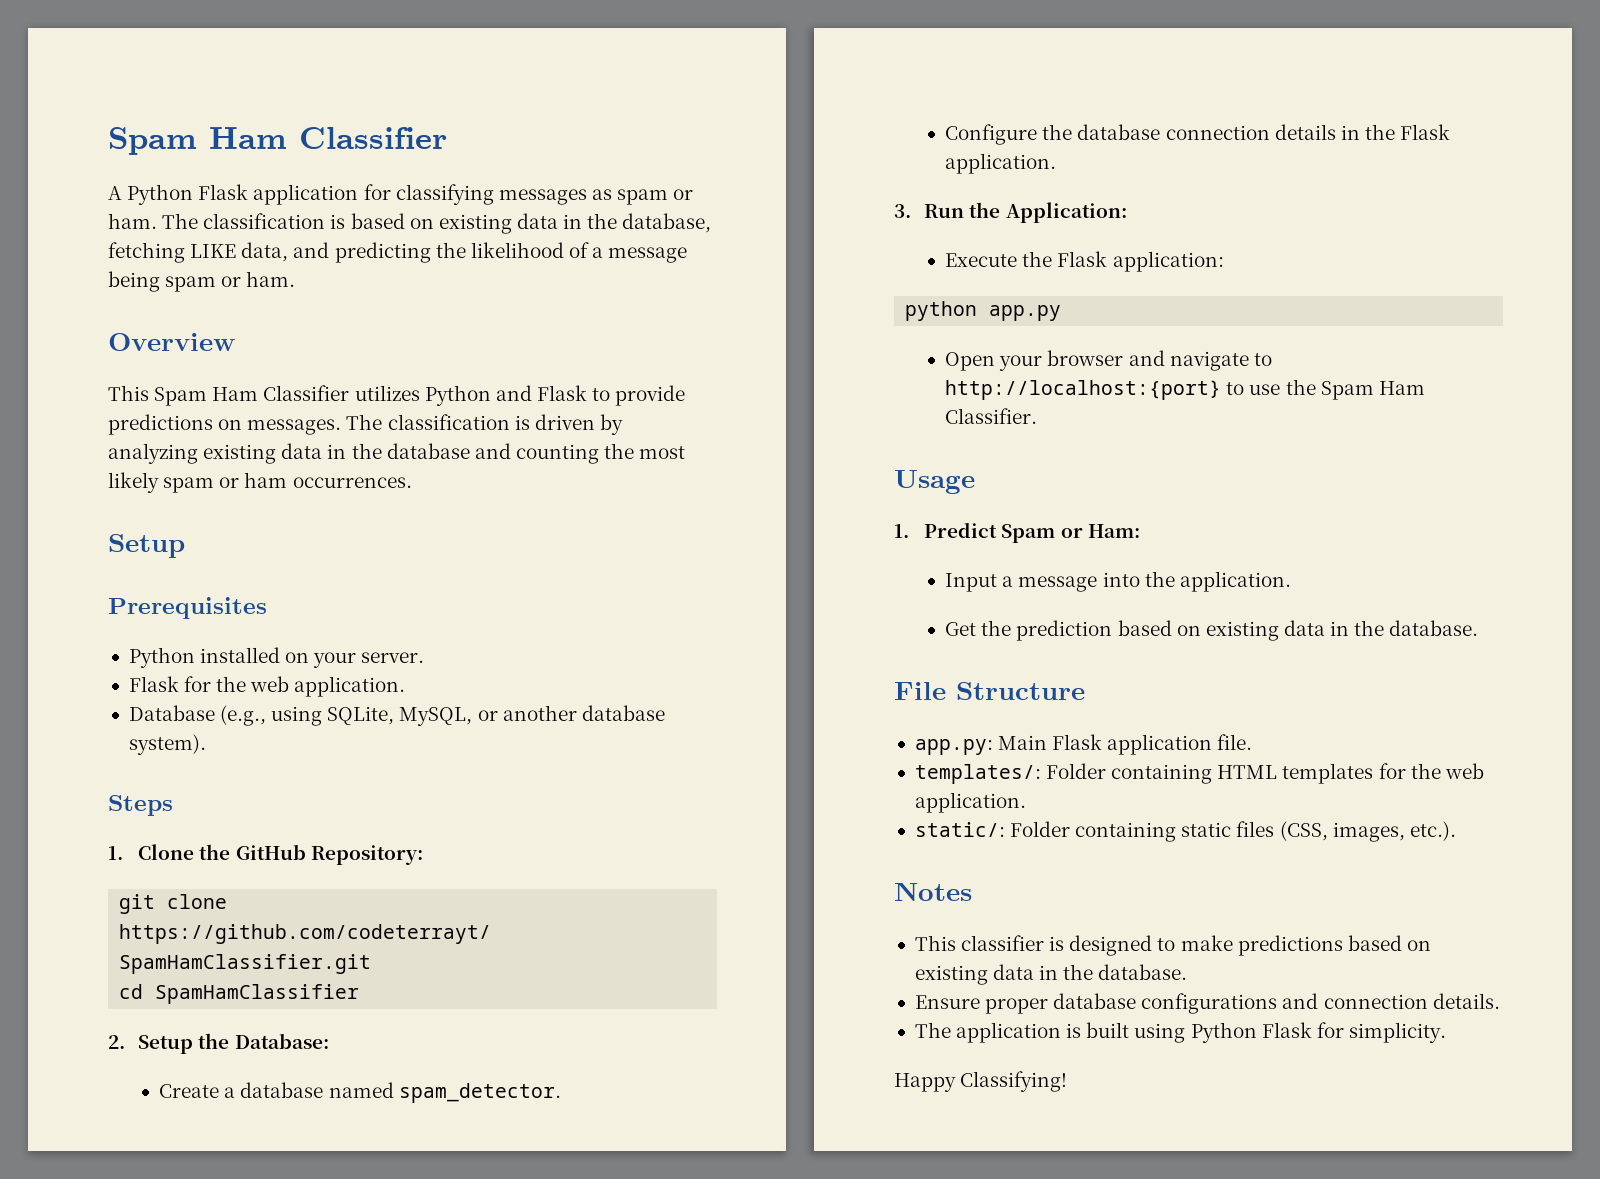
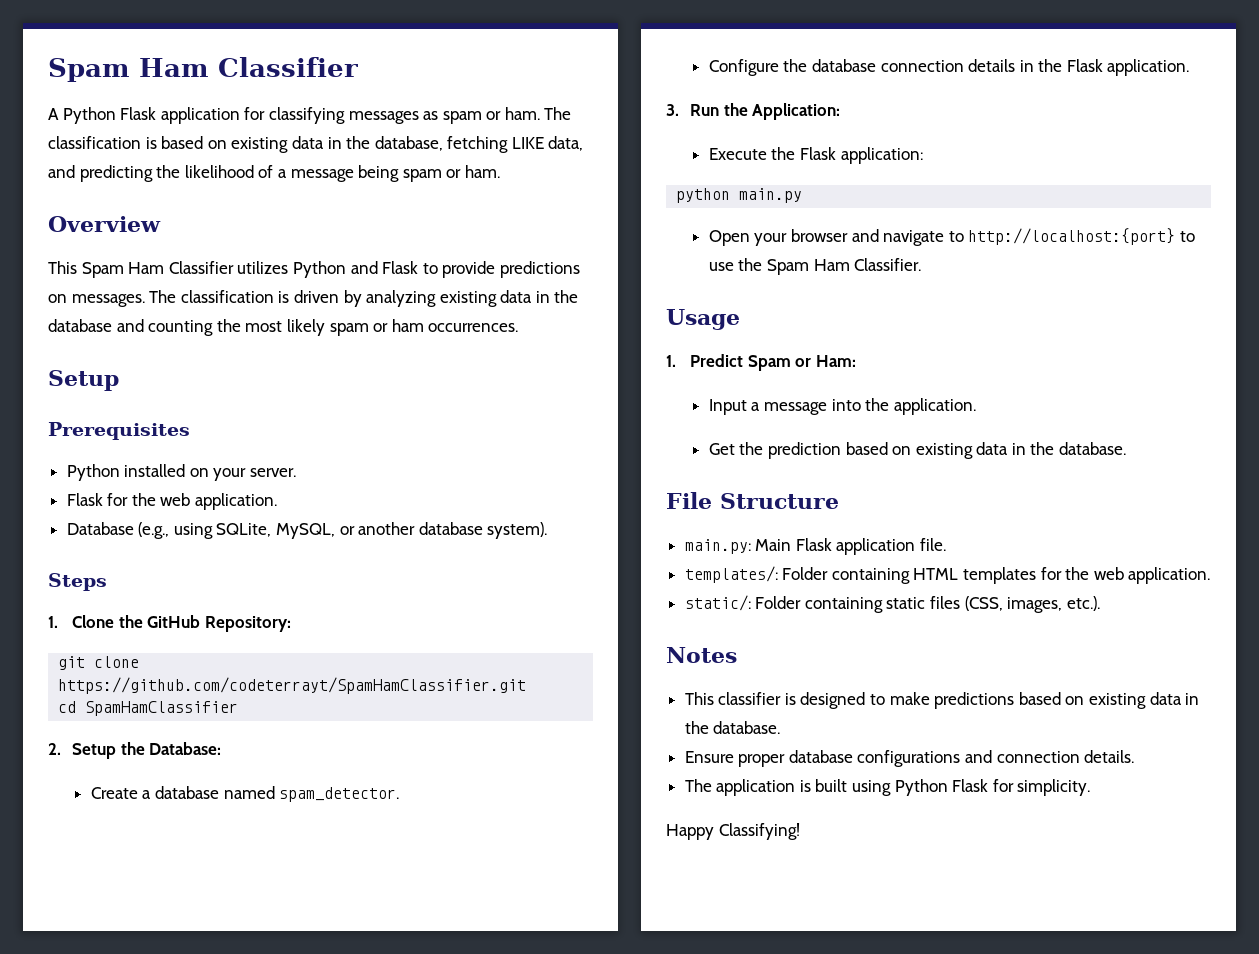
- python app.py
+ python main.py
- app.py: Main Flask application file.
+ main.py: Main Flask application file.

